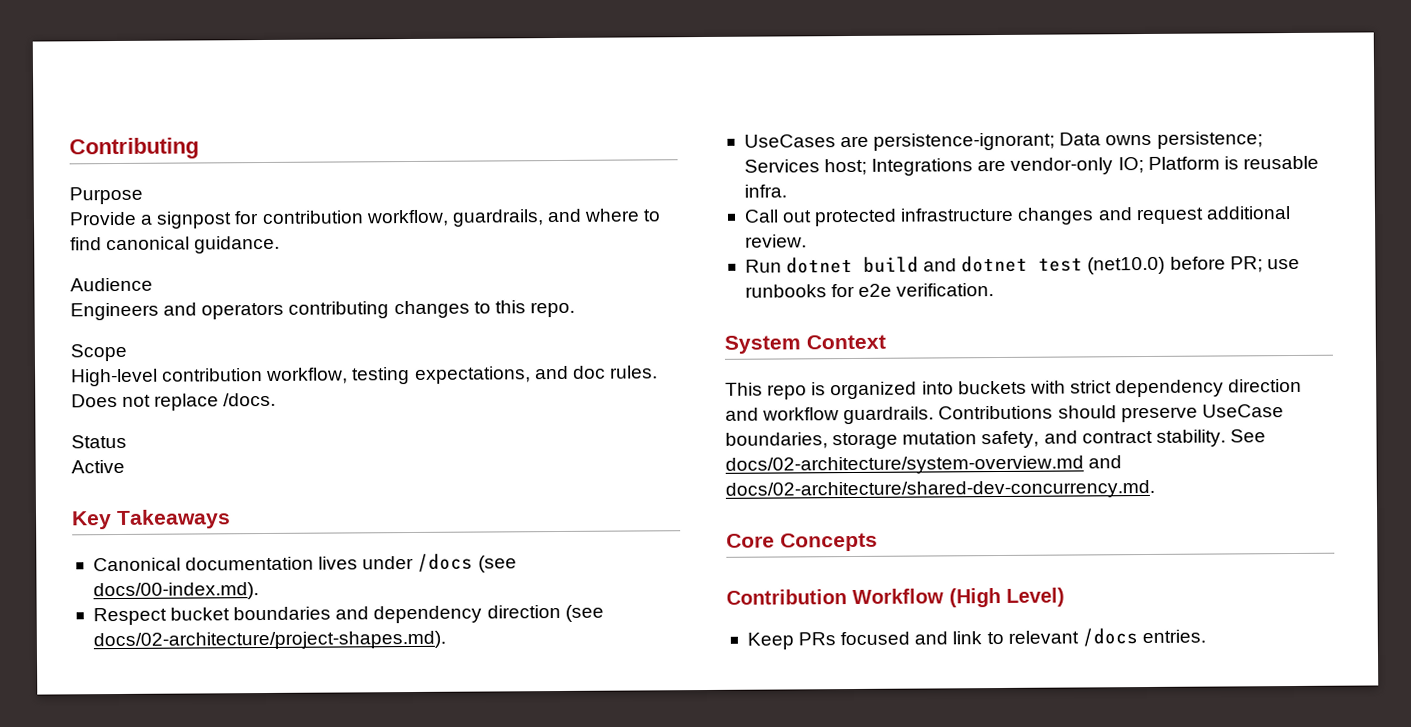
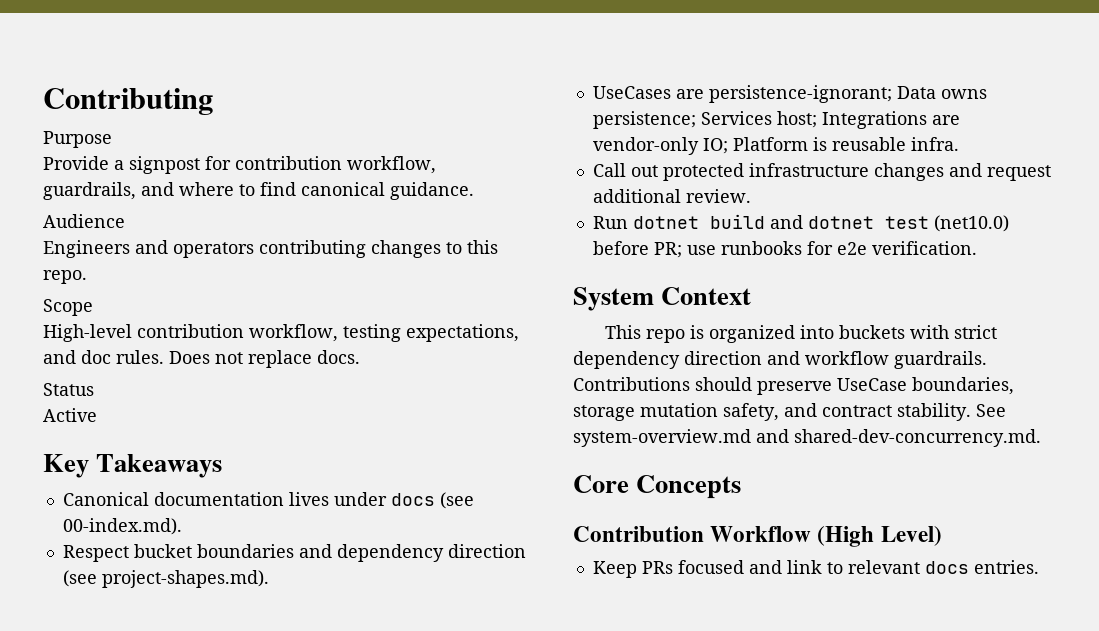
- Does not replace /docs.
+ Does not replace docs.
- Canonical documentation lives under /docs (see docs/00-index.md).
+ Canonical documentation lives under docs (see 00-index.md).
- Respect bucket boundaries and dependency direction (see docs/02-architecture/project-shapes.md).
+ Respect bucket boundaries and dependency direction (see project-shapes.md).
- See docs/02-architecture/system-overview.md and docs/02-architecture/shared-dev-concurrency.md.
+ See system-overview.md and shared-dev-concurrency.md.
- Keep PRs focused and link to relevant /docs entries.
+ Keep PRs focused and link to relevant docs entries.

